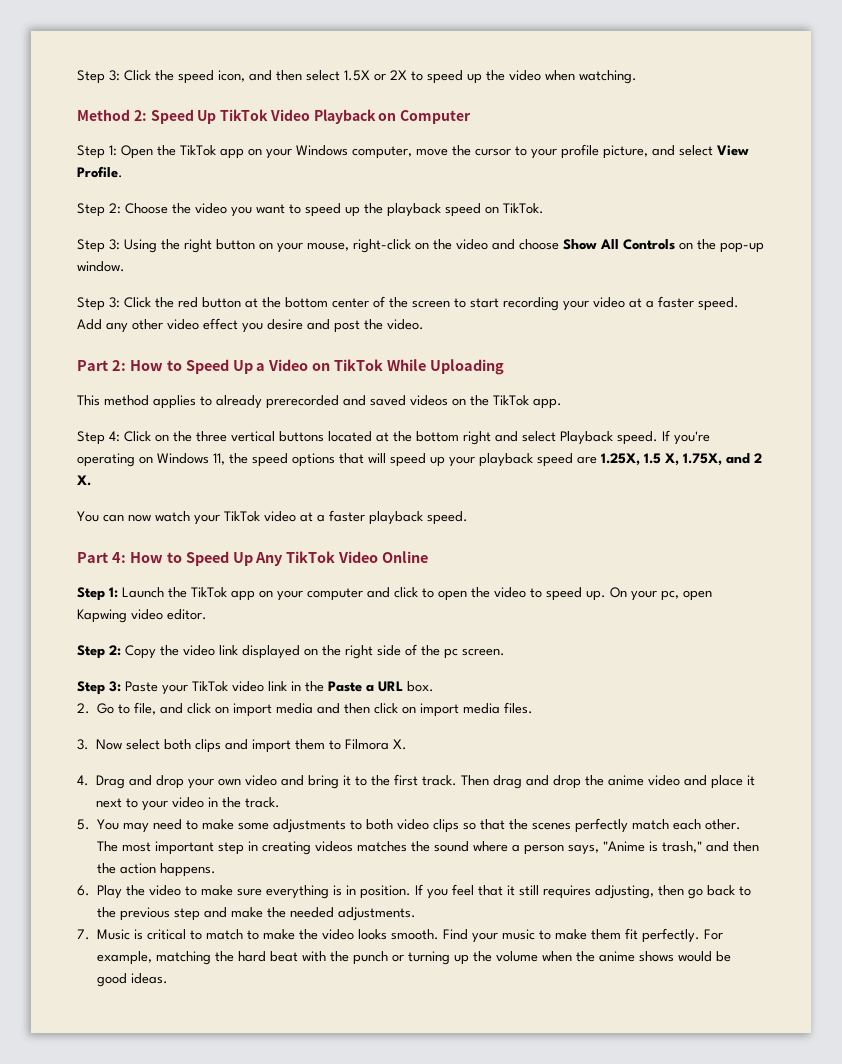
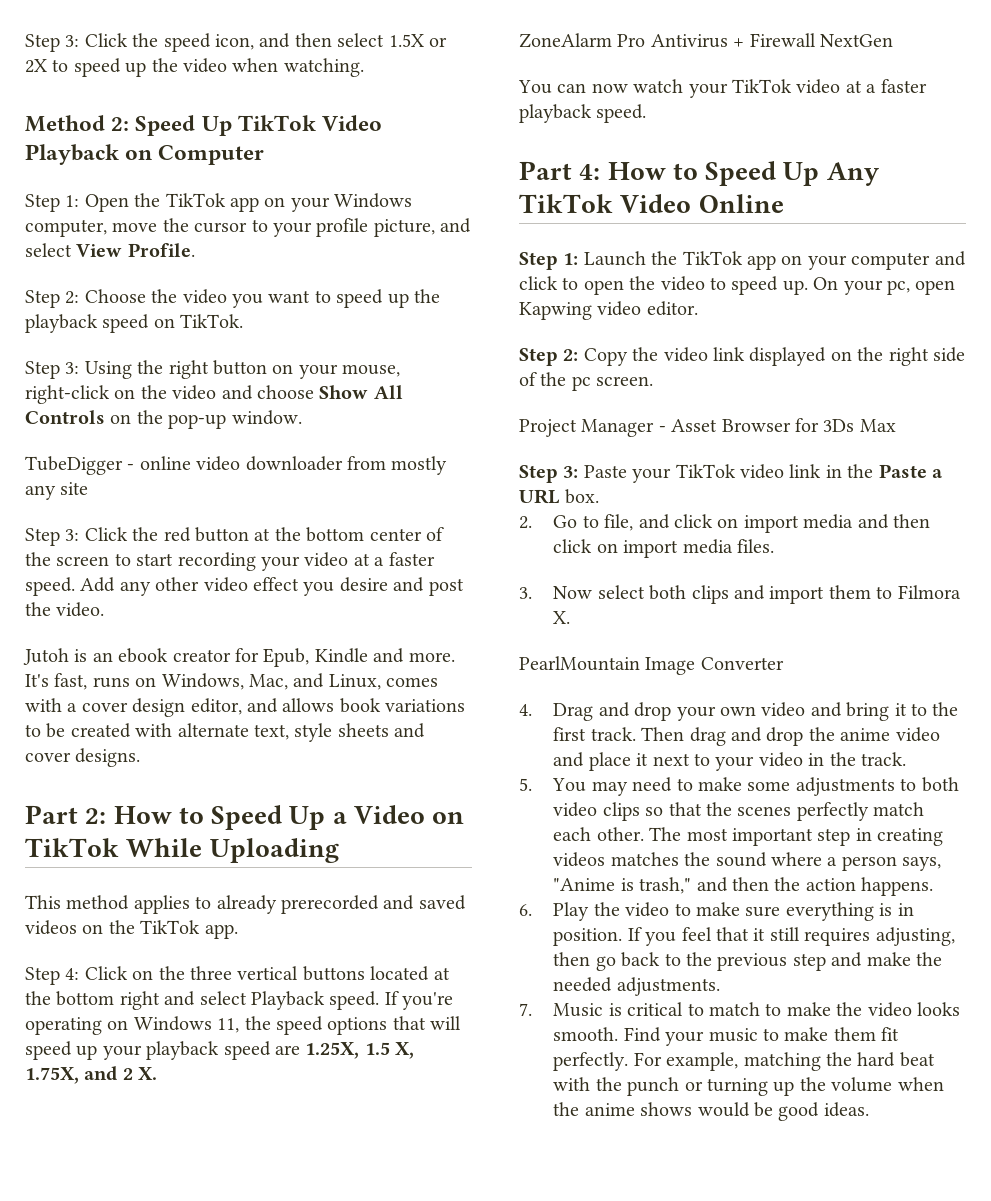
+ TubeDigger - online video downloader from mostly any site
+ Jutoh is an ebook creator for Epub, Kindle and more. It's fast, runs on Windows, Mac, and Linux, comes with a cover design editor, and allows book variations to be created with alternate text, style sheets and cover designs.
+ ZoneAlarm Pro Antivirus + Firewall NextGen
+ Project Manager - Asset Browser for 3Ds Max
+ PearlMountain Image Converter

